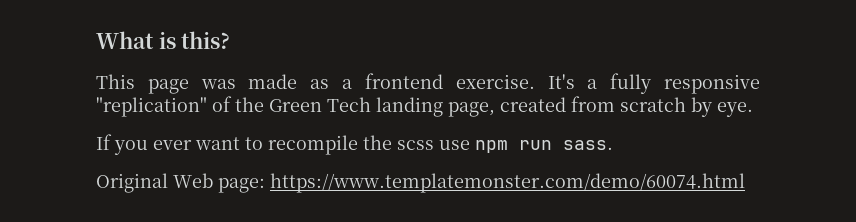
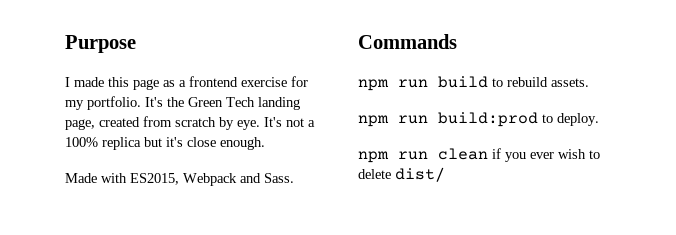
- What is this?
- This page was made as a frontend exercise. It's a fully responsive "replication" of the Green Tech landing page, created from scratch by eye.
- If you ever want to recompile the scss use npm run sass.
- Original Web page: https://www.templatemonster.com/demo/60074.html
+ Purpose
+ I made this page as a frontend exercise for my portfolio. It's the Green Tech landing page, created from scratch by eye. It's not a 100% replica but it's close enough.
+ Made with ES2015, Webpack and Sass.
+ Commands
+ npm run build to rebuild assets.
+ npm run build:prod to deploy.
+ npm run clean if you ever wish to delete dist/

